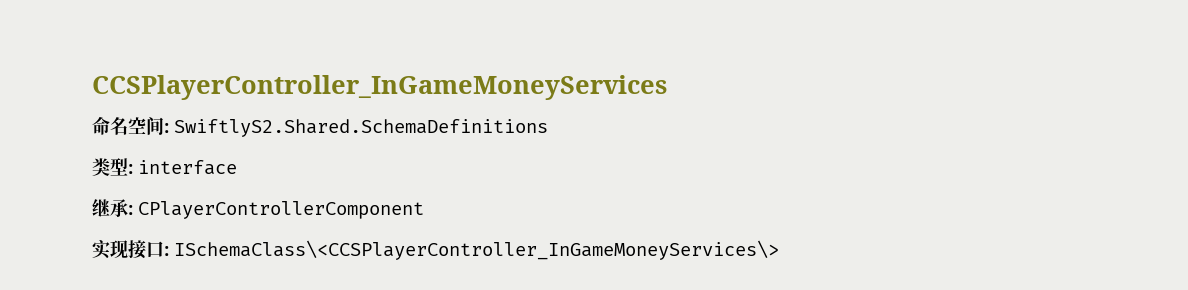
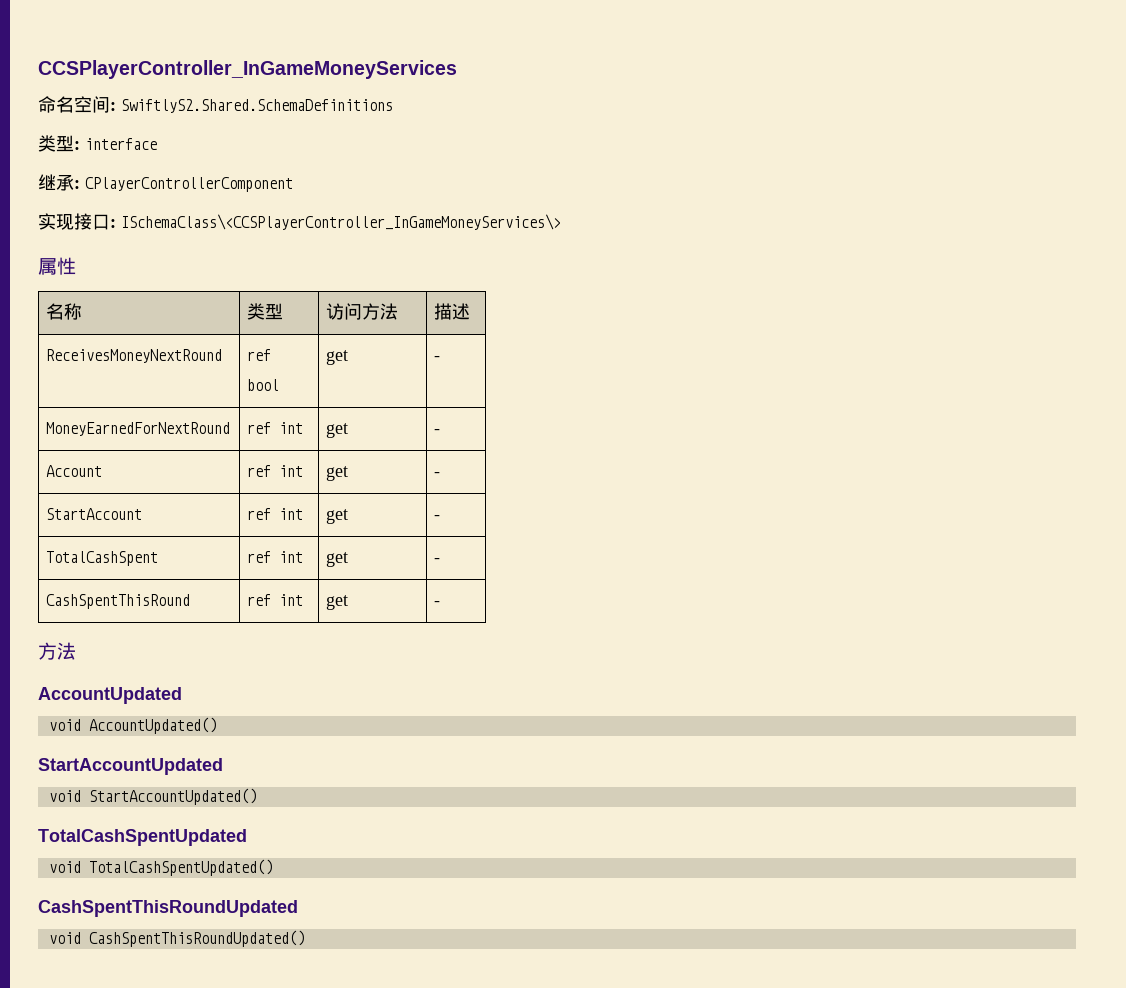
+ 属性
+ 名称 | 类型 | 访问方法 | 描述
+ ReceivesMoneyNextRound | ref bool | get | -
+ MoneyEarnedForNextRound | ref int | get | -
+ Account | ref int | get | -
+ StartAccount | ref int | get | -
+ TotalCashSpent | ref int | get | -
+ CashSpentThisRound | ref int | get | -
+ 方法
+ AccountUpdated
+ void AccountUpdated()
+ StartAccountUpdated
+ void StartAccountUpdated()
+ TotalCashSpentUpdated
+ void TotalCashSpentUpdated()
+ CashSpentThisRoundUpdated
+ void CashSpentThisRoundUpdated()

